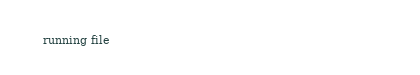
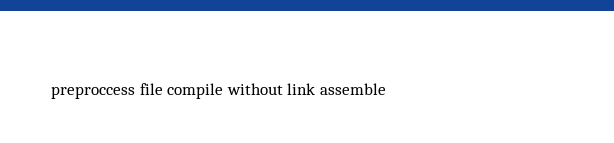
- running file
+ preproccess file compile without link assemble

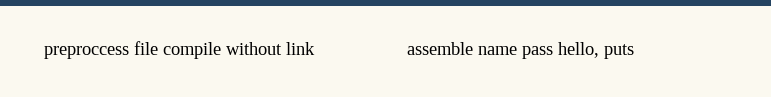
- preproccess file compile without link assemble
+ preproccess file compile without link assemble name pass hello, puts

